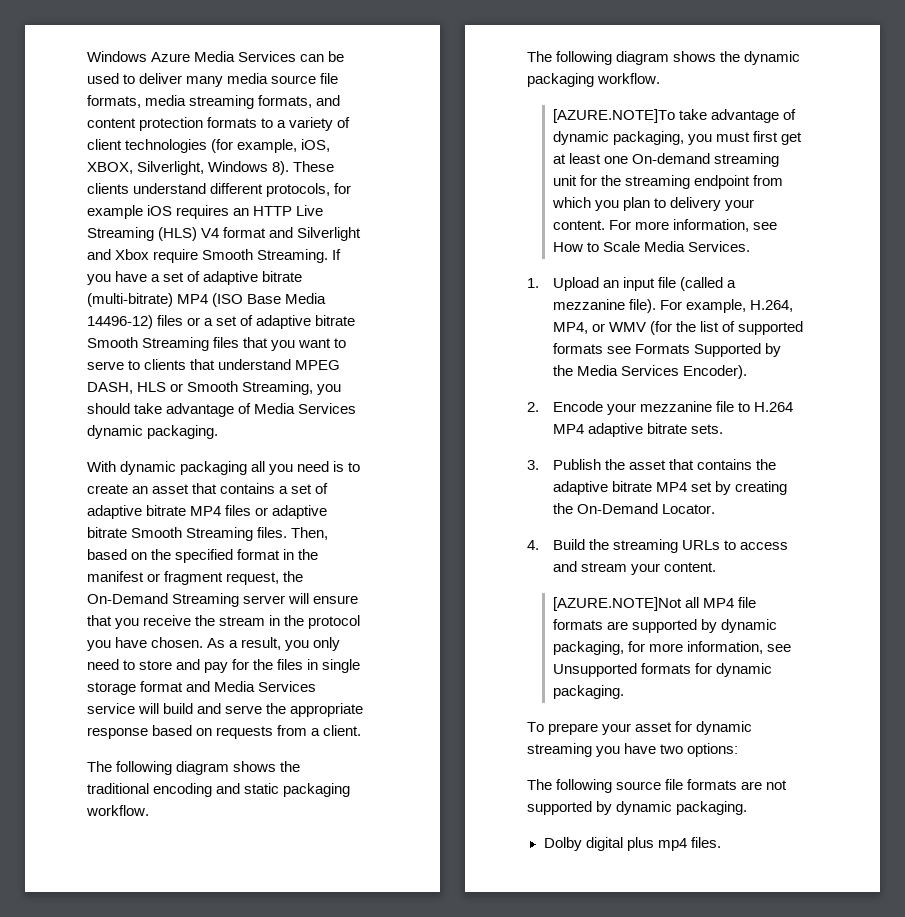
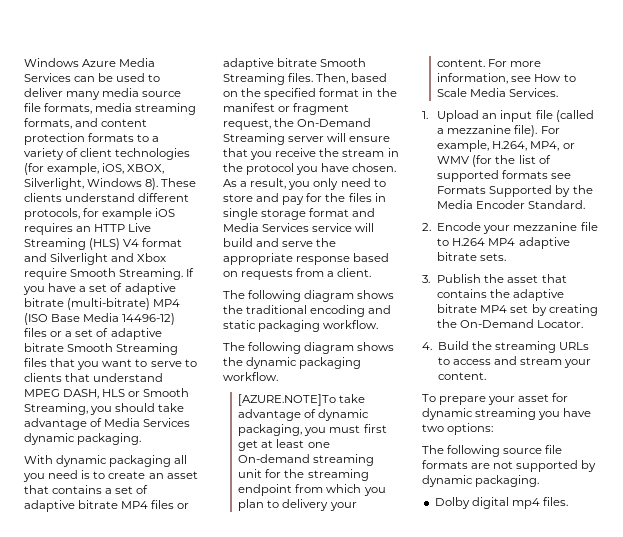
- For example, H.264, MP4, or WMV (for the list of supported formats see Formats Supported by the Media Services Encoder).
+ For example, H.264, MP4, or WMV (for the list of supported formats see Formats Supported by the Media Encoder Standard.
- [AZURE.NOTE]Not all MP4 file formats are supported by dynamic packaging, for more information, see Unsupported formats for dynamic packaging.
- Dolby digital plus mp4 files.
+ Dolby digital mp4 files.

